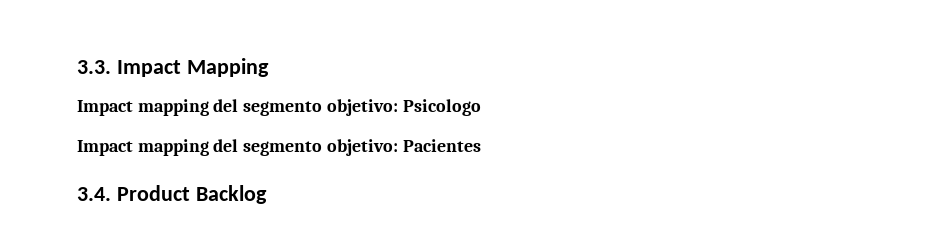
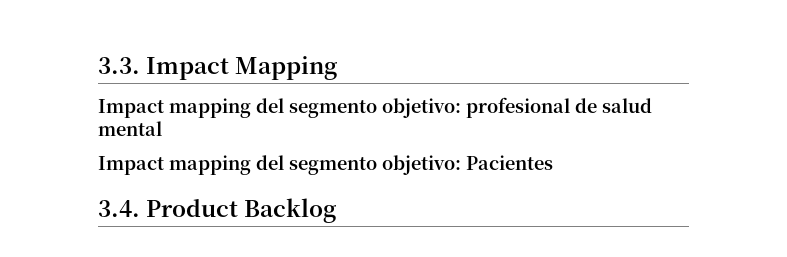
- Impact mapping del segmento objetivo: Psicologo
+ Impact mapping del segmento objetivo: profesional de salud mental

